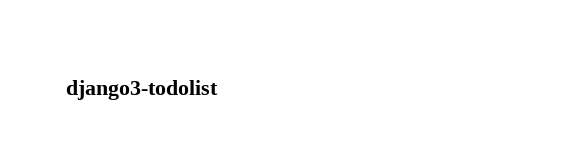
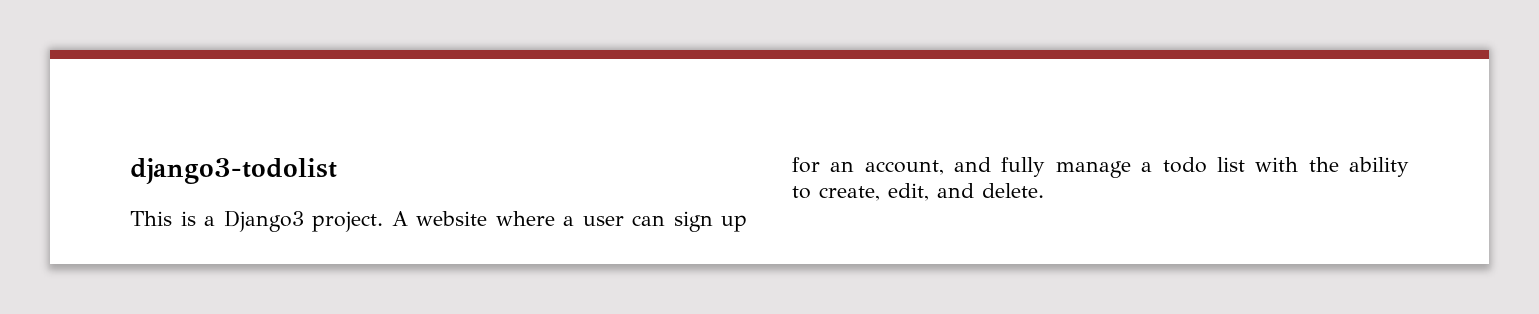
+ This is a Django3 project. A website where a user can sign up for an account, and fully manage a todo list with the ability to create, edit, and delete.

